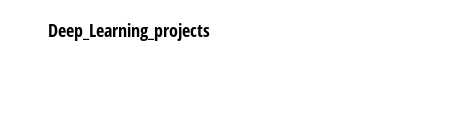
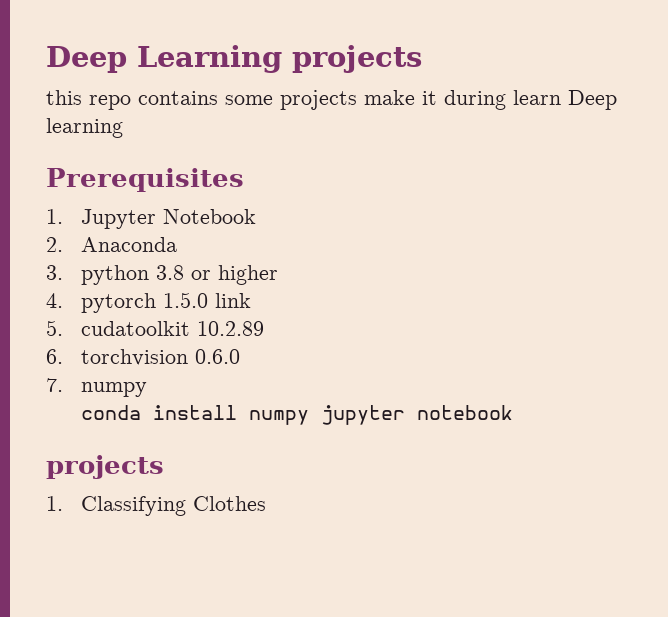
- Deep_Learning_projects
+ Deep Learning projects
+ this repo contains some projects make it during learn Deep learning
+ Prerequisites
+ 1. Jupyter Notebook
+ 2. Anaconda
+ 3. python 3.8 or higher
+ 4. pytorch 1.5.0 link
+ 5. cudatoolkit 10.2.89
+ 6. torchvision 0.6.0
+ 7. numpy
+ conda install numpy jupyter notebook
+ projects
+ 1. Classifying Clothes

